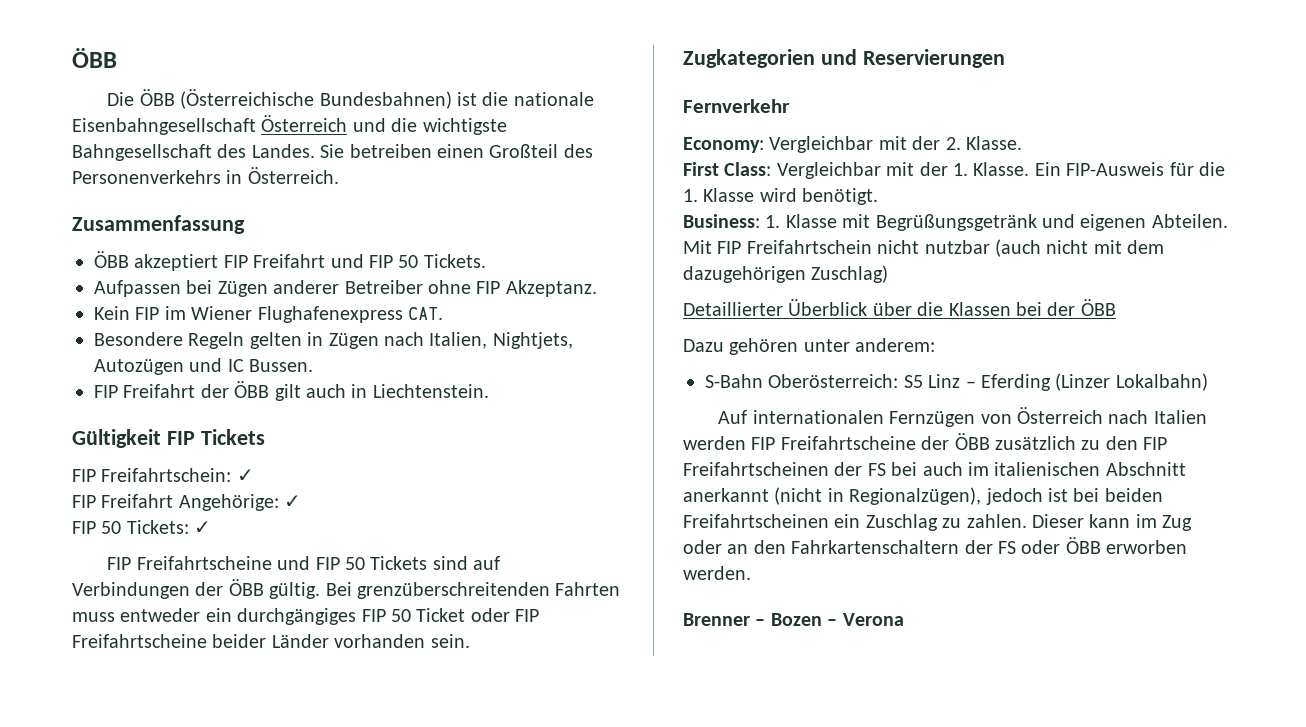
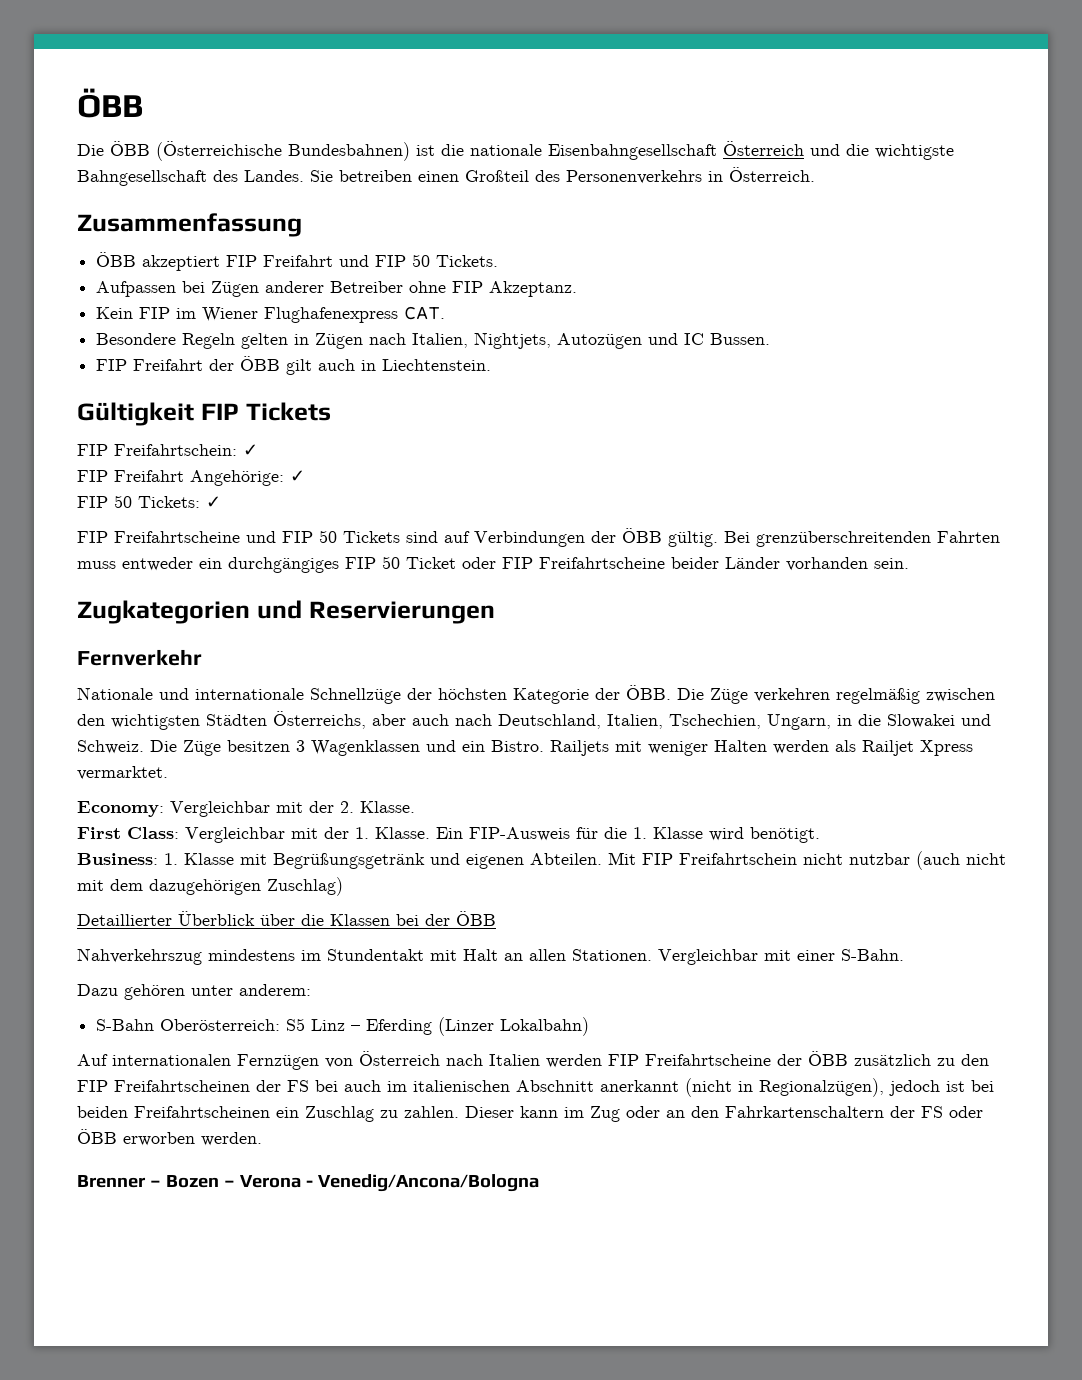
+ Nationale und internationale Schnellzüge der höchsten Kategorie der ÖBB. Die Züge verkehren regelmäßig zwischen den wichtigsten Städten Österreichs, aber auch nach Deutschland, Italien, Tschechien, Ungarn, in die Slowakei und Schweiz. Die Züge besitzen 3 Wagenklassen und ein Bistro. Railjets mit weniger Halten werden als Railjet Xpress vermarktet.
+ Nahverkehrszug mindestens im Stundentakt mit Halt an allen Stationen. Vergleichbar mit einer S-Bahn.
- Brenner – Bozen – Verona
+ Brenner – Bozen – Verona - Venedig/Ancona/Bologna

